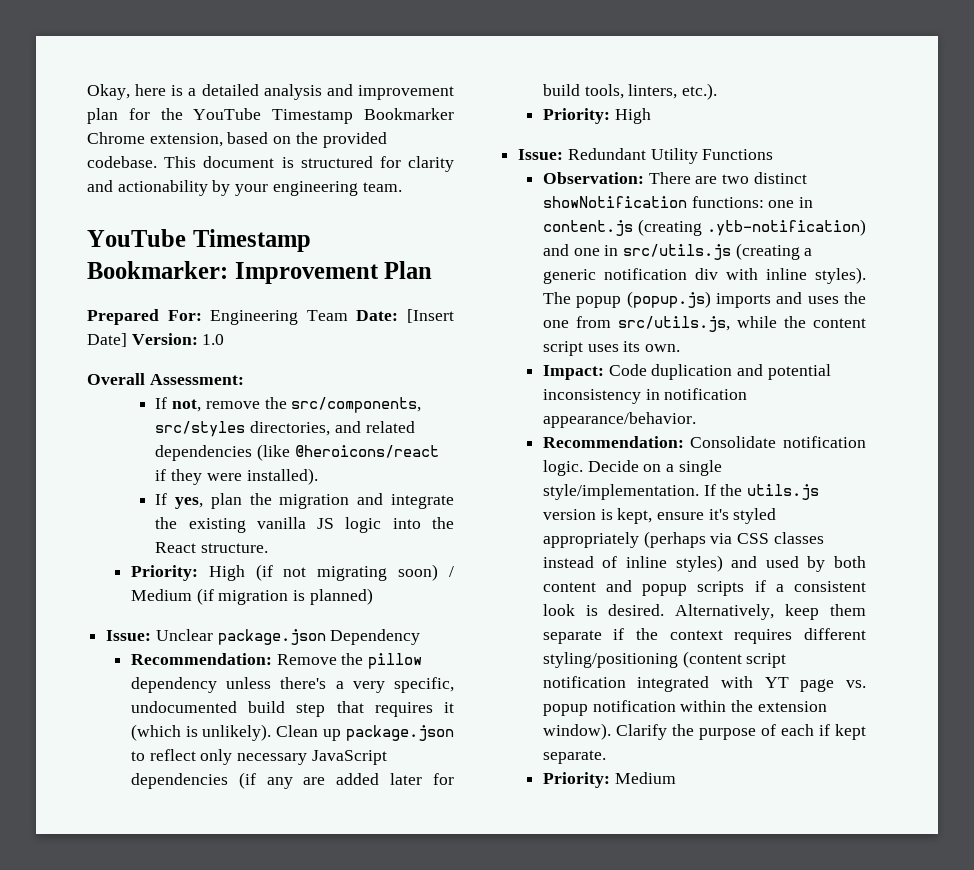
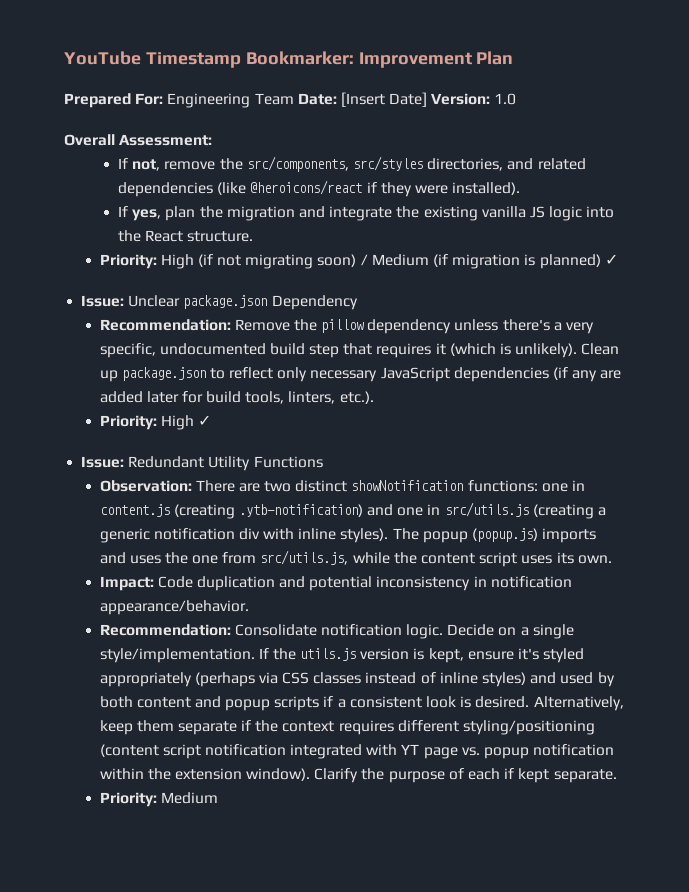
- Okay, here is a detailed analysis and improvement plan for the YouTube Timestamp Bookmarker Chrome extension, based on the provided codebase. This document is structured for clarity and actionability by your engineering team.
- Priority: High (if not migrating soon) / Medium (if migration is planned)
+ Priority: High (if not migrating soon) / Medium (if migration is planned) ✓
  Clean up package.json to reflect only necessary JavaScript dependencies (if any are added later for build tools, linters, etc.).
- Priority: High
+ Priority: High ✓

